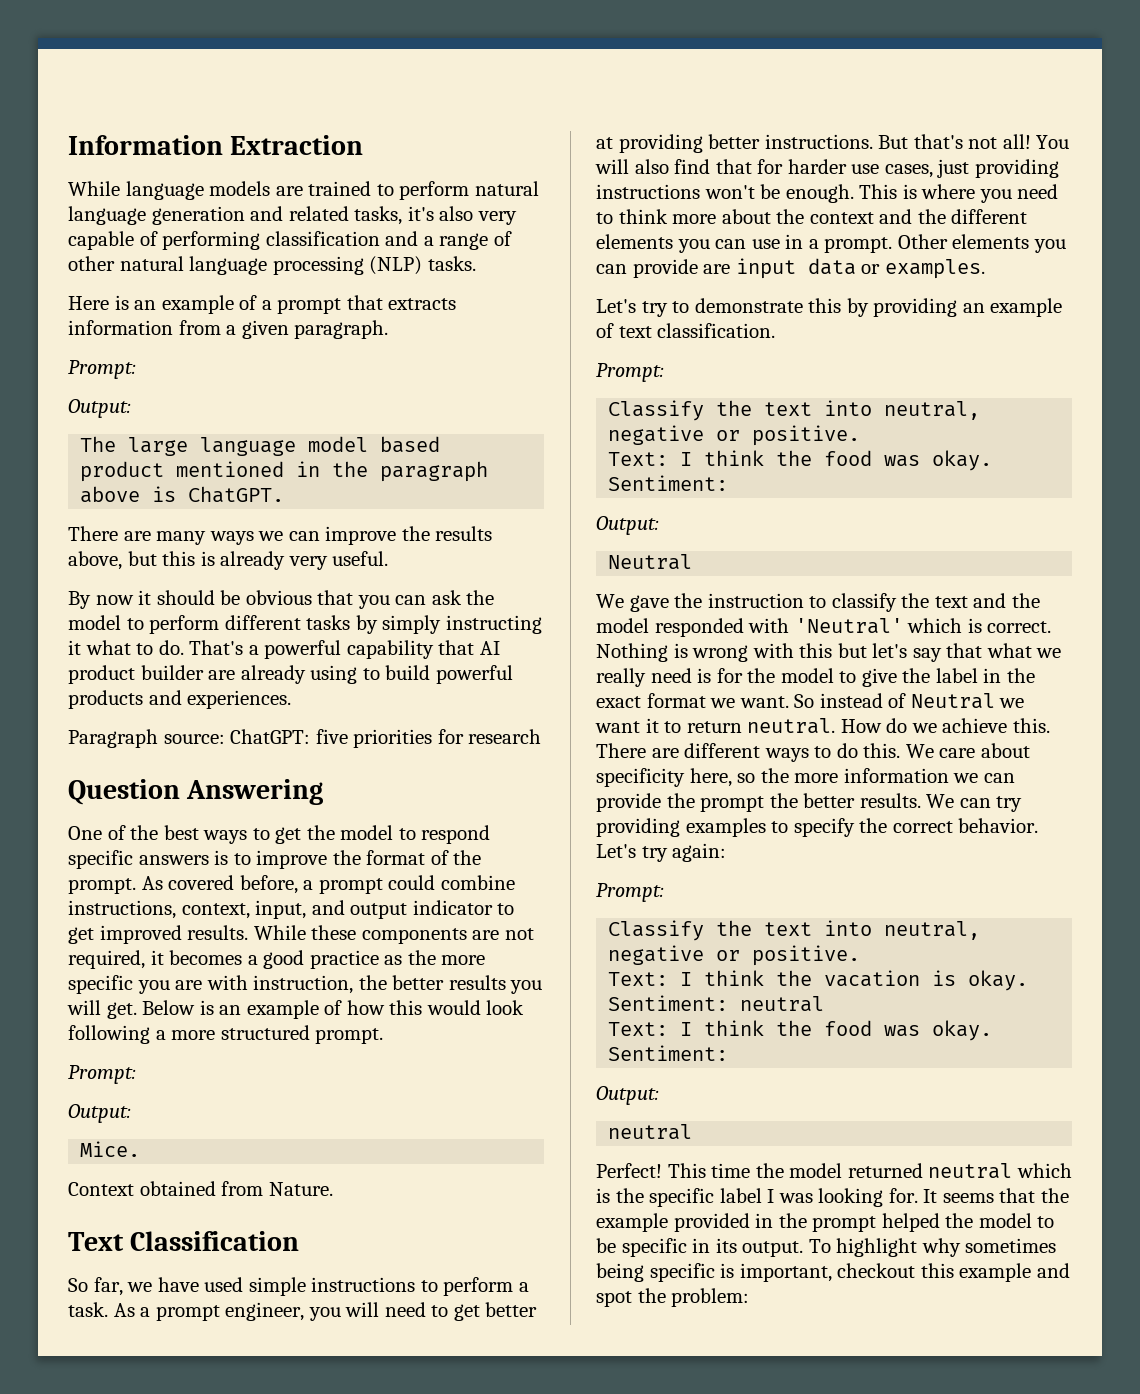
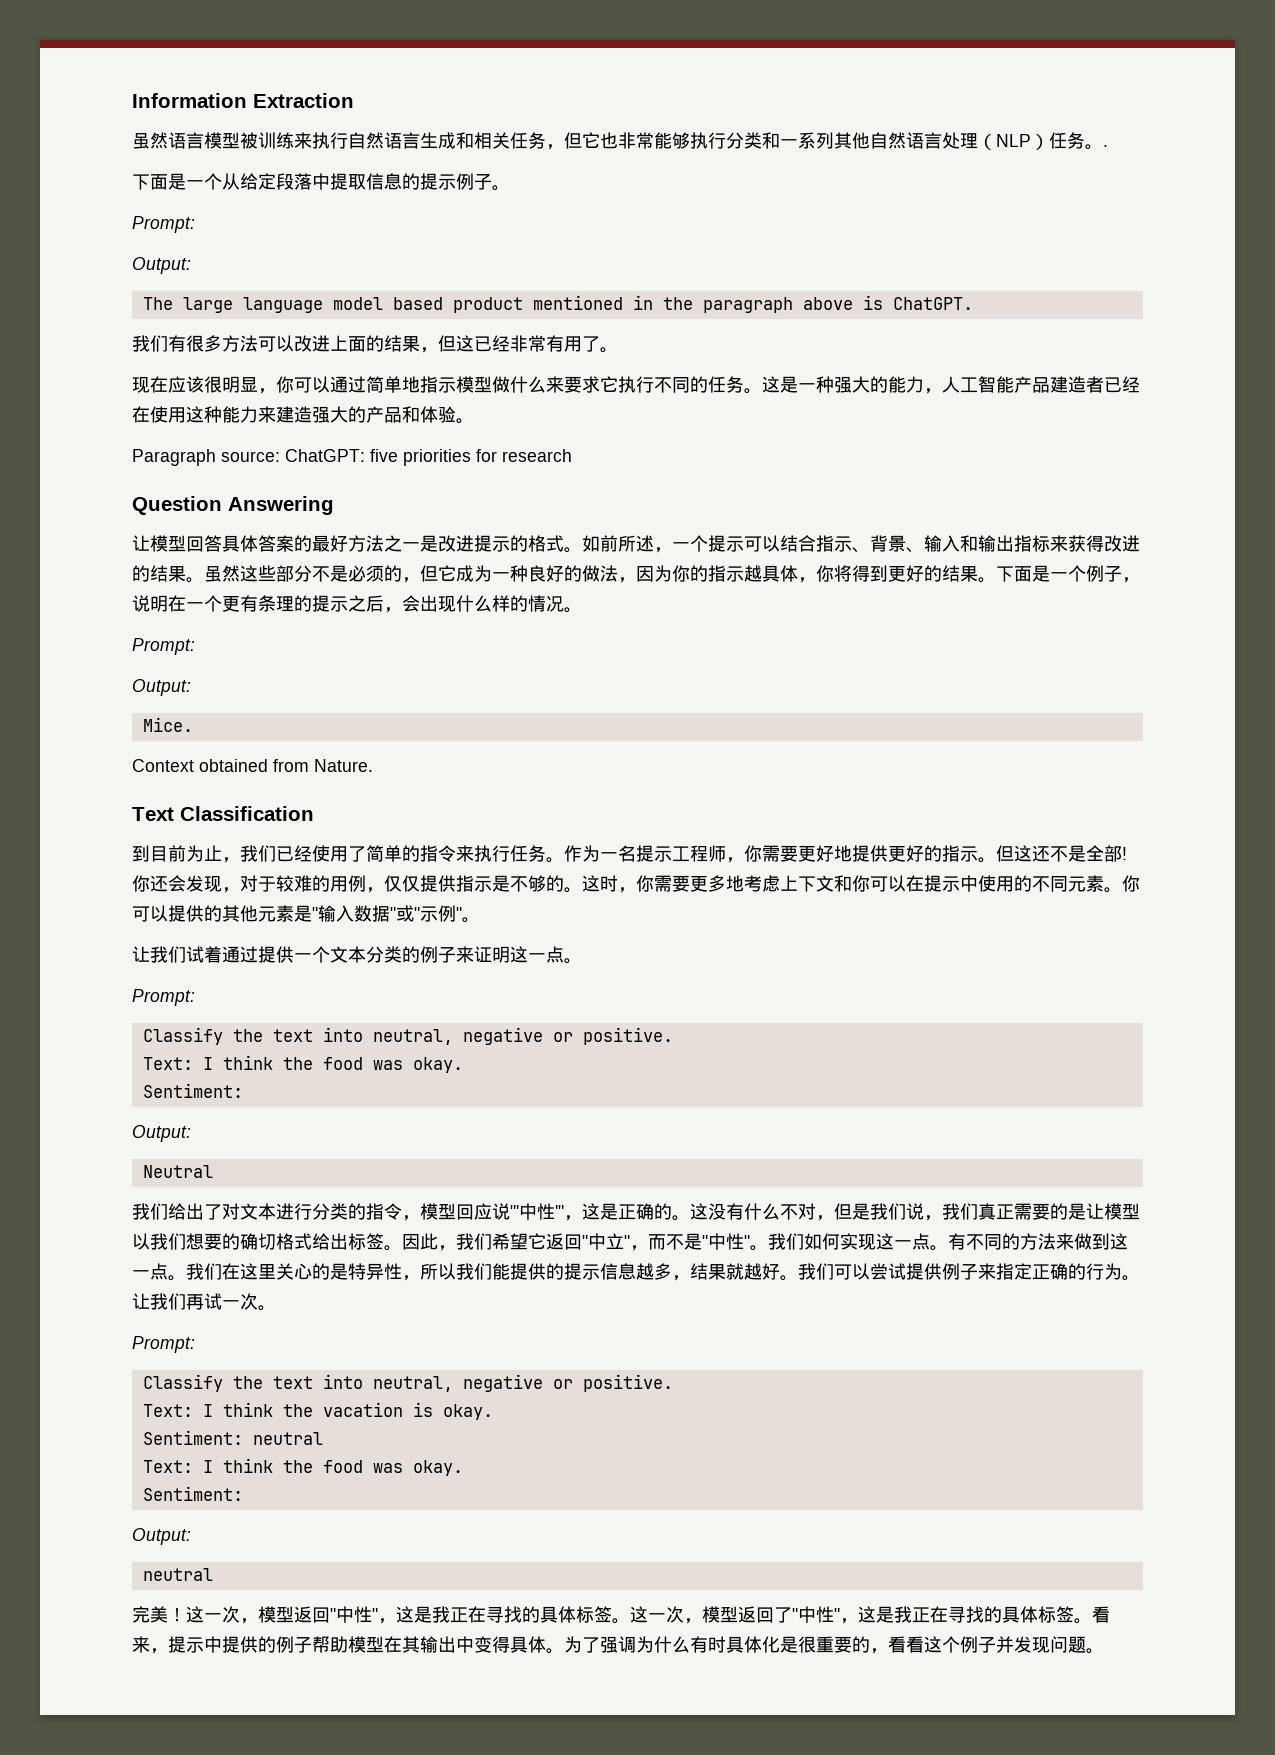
- While language models are trained to perform natural language generation and related tasks, it's also very capable of performing classification and a range of other natural language processing (NLP) tasks.
- Here is an example of a prompt that extracts information from a given paragraph.
+ 虽然语言模型被训练来执行自然语言生成和相关任务，但它也非常能够执行分类和一系列其他自然语言处理（NLP）任务。.
+ 下面是一个从给定段落中提取信息的提示例子。
- There are many ways we can improve the results above, but this is already very useful.
- By now it should be obvious that you can ask the model to perform different tasks by simply instructing it what to do. That's a powerful capability that AI product builder are already using to build powerful products and experiences.
+ 我们有很多方法可以改进上面的结果，但这已经非常有用了。
+ 现在应该很明显，你可以通过简单地指示模型做什么来要求它执行不同的任务。这是一种强大的能力，人工智能产品建造者已经在使用这种能力来建造强大的产品和体验。
- One of the best ways to get the model to respond specific answers is to improve the format of the prompt. As covered before, a prompt could combine instructions, context, input, and output indicator to get improved results. While these components are not required, it becomes a good practice as the more specific you are with instruction, the better results you will get. Below is an example of how this would look following a more structured prompt.
+ 让模型回答具体答案的最好方法之一是改进提示的格式。如前所述，一个提示可以结合指示、背景、输入和输出指标来获得改进的结果。虽然这些部分不是必须的，但它成为一种良好的做法，因为你的指示越具体，你将得到更好的结果。下面是一个例子，说明在一个更有条理的提示之后，会出现什么样的情况。
- So far, we have used simple instructions to perform a task. As a prompt engineer, you will need to get better at providing better instructions. But that's not all! You will also find that for harder use cases, just providing instructions won't be enough. This is where you need to think more about the context and the different elements you can use in a prompt. Other elements you can provide are input data or examples.
- Let's try to demonstrate this by providing an example of text classification.
+ 到目前为止，我们已经使用了简单的指令来执行任务。作为一名提示工程师，你需要更好地提供更好的指示。但这还不是全部!你还会发现，对于较难的用例，仅仅提供指示是不够的。这时，你需要更多地考虑上下文和你可以在提示中使用的不同元素。你可以提供的其他元素是"输入数据"或"示例"。
+ 让我们试着通过提供一个文本分类的例子来证明这一点。
- We gave the instruction to classify the text and the model responded with 'Neutral' which is correct. Nothing is wrong with this but let's say that what we really need is for the model to give the label in the exact format we want. So instead of Neutral we want it to return neutral. How do we achieve this. There are different ways to do this. We care about specificity here, so the more information we can provide the prompt the better results. We can try providing examples to specify the correct behavior. Let's try again:
+ 我们给出了对文本进行分类的指令，模型回应说"'中性'"，这是正确的。这没有什么不对，但是我们说，我们真正需要的是让模型以我们想要的确切格式给出标签。因此，我们希望它返回"中立"，而不是"中性"。我们如何实现这一点。有不同的方法来做到这一点。我们在这里关心的是特异性，所以我们能提供的提示信息越多，结果就越好。我们可以尝试提供例子来指定正确的行为。让我们再试一次。
- Perfect! This time the model returned neutral which is the specific label I was looking for. It seems that the example provided in the prompt helped the model to be specific in its output. To highlight why sometimes being specific is important, checkout this example and spot the problem:
+ 完美！这一次，模型返回"中性"，这是我正在寻找的具体标签。这一次，模型返回了"中性"，这是我正在寻找的具体标签。看来，提示中提供的例子帮助模型在其输出中变得具体。为了强调为什么有时具体化是很重要的，看看这个例子并发现问题。

